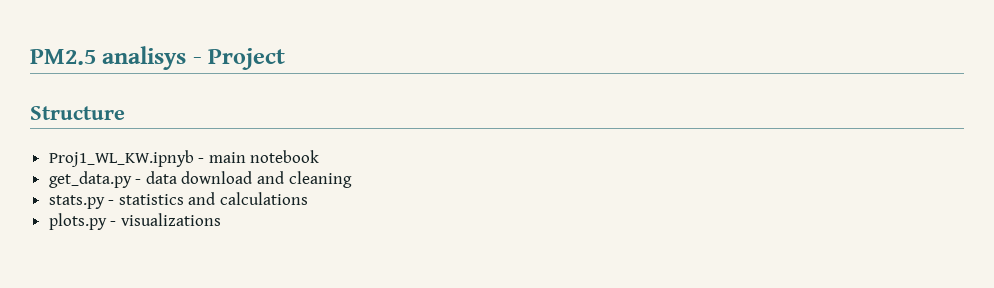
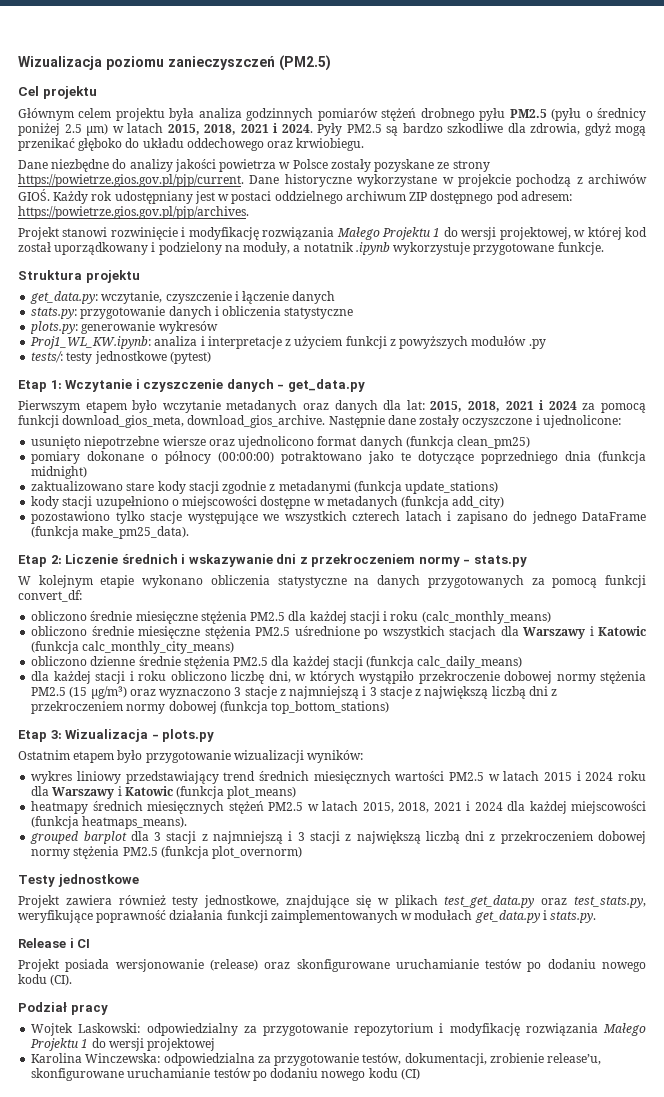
- PM2.5 analisys - Project
- Structure
- Proj1_WL_KW.ipnyb - main notebook
- get_data.py - data download and cleaning
- stats.py - statistics and calculations
- plots.py - visualizations
+ Wizualizacja poziomu zanieczyszczeń (PM2.5)
+ Cel projektu
+ Głównym celem projektu była analiza godzinnych pomiarów stężeń drobnego pyłu PM2.5 (pyłu o średnicy poniżej 2.5 µm) w latach 2015, 2018, 2021 i 2024. Pyły PM2.5 są bardzo szkodliwe dla zdrowia, gdyż mogą przenikać głęboko do układu oddechowego oraz krwiobiegu.
+ Dane niezbędne do analizy jakości powietrza w Polsce zostały pozyskane ze strony https://powietrze.gios.gov.pl/pjp/current. Dane historyczne wykorzystane w projekcie pochodzą z archiwów GIOŚ. Każdy rok udostępniany jest w postaci oddzielnego archiwum ZIP dostępnego pod adresem: https://powietrze.gios.gov.pl/pjp/archives.
+ Projekt stanowi rozwinięcie i modyfikację rozwiązania Małego Projektu 1 do wersji projektowej, w której kod został uporządkowany i podzielony na moduły, a notatnik .ipynb wykorzystuje przygotowane funkcje.
+ Struktura projektu
+ get_data.py: wczytanie, czyszczenie i łączenie danych
+ stats.py: przygotowanie danych i obliczenia statystyczne
+ plots.py: generowanie wykresów
+ Proj1_WL_KW.ipynb: analiza i interpretacje z użyciem funkcji z powyższych modułów .py
+ tests/: testy jednostkowe (pytest)
+ Etap 1: Wczytanie i czyszczenie danych - get_data.py
+ Pierwszym etapem było wczytanie metadanych oraz danych dla lat: 2015, 2018, 2021 i 2024 za pomocą funkcji download_gios_meta, download_gios_archive. Następnie dane zostały oczyszczone i ujednolicone:
+ usunięto niepotrzebne wiersze oraz ujednolicono format danych (funkcja clean_pm25)
+ pomiary dokonane o północy (00:00:00) potraktowano jako te dotyczące poprzedniego dnia (funkcja midnight)
+ zaktualizowano stare kody stacji zgodnie z metadanymi (funkcja update_stations)
+ kody stacji uzupełniono o miejscowości dostępne w metadanych (funkcja add_city)
+ pozostawiono tylko stacje występujące we wszystkich czterech latach i zapisano do jednego DataFrame (funkcja make_pm25_data).
+ Etap 2: Liczenie średnich i wskazywanie dni z przekroczeniem normy - stats.py
+ W kolejnym etapie wykonano obliczenia statystyczne na danych przygotowanych za pomocą funkcji convert_df:
+ obliczono średnie miesięczne stężenia PM2.5 dla każdej stacji i roku (calc_monthly_means)
+ obliczono średnie miesięczne stężenia PM2.5 uśrednione po wszystkich stacjach dla Warszawy i Katowic (funkcja calc_monthly_city_means)
+ obliczono dzienne średnie stężenia PM2.5 dla każdej stacji (funkcja calc_daily_means)
+ dla każdej stacji i roku obliczono liczbę dni, w których wystąpiło przekroczenie dobowej normy stężenia PM2.5 (15 µg/m³) oraz wyznaczono 3 stacje z najmniejszą i 3 stacje z największą liczbą dni z przekroczeniem normy dobowej (funkcja top_bottom_stations)
+ Etap 3: Wizualizacja - plots.py
+ Ostatnim etapem było przygotowanie wizualizacji wyników:
+ wykres liniowy przedstawiający trend średnich miesięcznych wartości PM2.5 w latach 2015 i 2024 roku dla Warszawy i Katowic (funkcja plot_means)
+ heatmapy średnich miesięcznych stężeń PM2.5 w latach 2015, 2018, 2021 i 2024 dla każdej miejscowości (funkcja heatmaps_means).
+ grouped barplot dla 3 stacji z najmniejszą i 3 stacji z największą liczbą dni z przekroczeniem dobowej normy stężenia PM2.5 (funkcja plot_overnorm)
+ Testy jednostkowe
+ Projekt zawiera również testy jednostkowe, znajdujące się w plikach test_get_data.py oraz test_stats.py, weryfikujące poprawność działania funkcji zaimplementowanych w modułach get_data.py i stats.py.
+ Release i CI
+ Projekt posiada wersjonowanie (release) oraz skonfigurowane uruchamianie testów po dodaniu nowego kodu (CI).
+ Podział pracy
+ Wojtek Laskowski: odpowiedzialny za przygotowanie repozytorium i modyfikację rozwiązania Małego Projektu 1 do wersji projektowej
+ Karolina Winczewska: odpowiedzialna za przygotowanie testów, dokumentacji, zrobienie release’u, skonfigurowane uruchamianie testów po dodaniu nowego kodu (CI)

